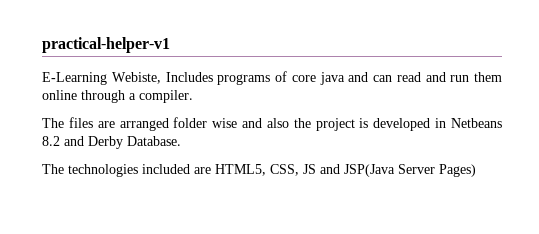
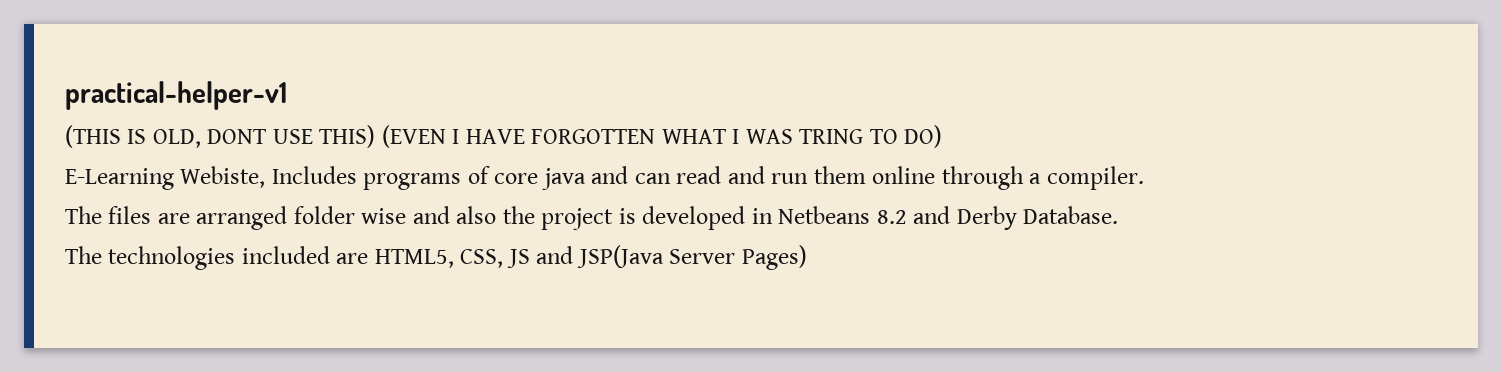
+ (THIS IS OLD, DONT USE THIS) (EVEN I HAVE FORGOTTEN WHAT I WAS TRING TO DO)

